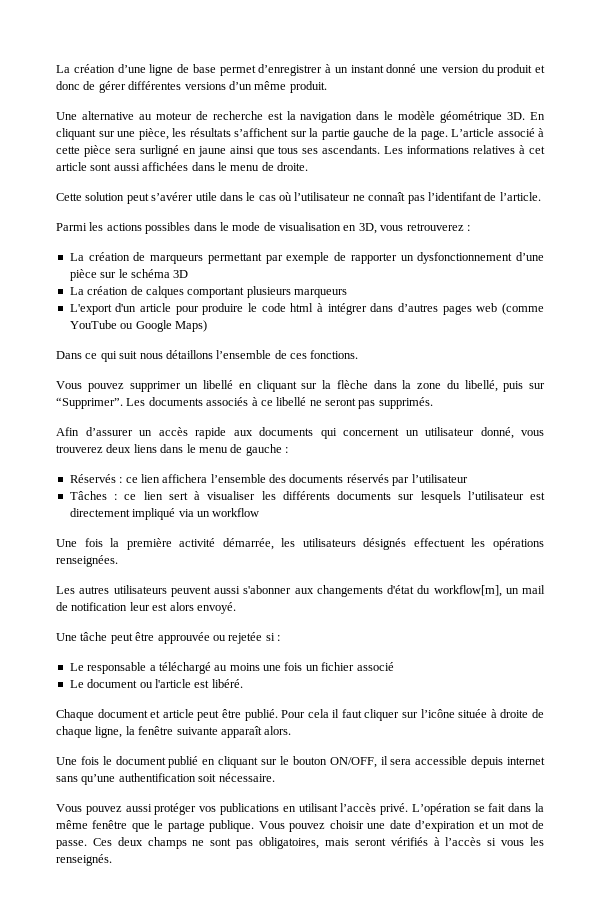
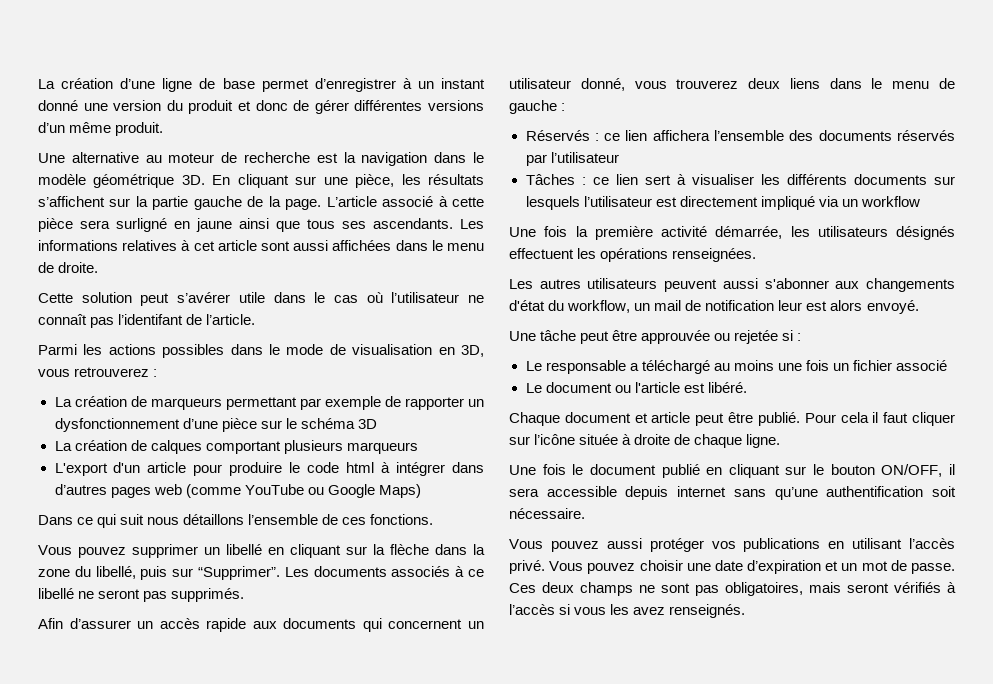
- Les autres utilisateurs peuvent aussi s'abonner aux changements d'état du workflow[m], un mail de notification leur est alors envoyé.
+ Les autres utilisateurs peuvent aussi s'abonner aux changements d'état du workflow, un mail de notification leur est alors envoyé.
- Pour cela il faut cliquer sur l’icône située à droite de chaque ligne, la fenêtre suivante apparaît alors.
+ Pour cela il faut cliquer sur l’icône située à droite de chaque ligne.
- L’opération se fait dans la même fenêtre que le partage publique.
- Ces deux champs ne sont pas obligatoires, mais seront vérifiés à l’accès si vous les renseignés.
+ Ces deux champs ne sont pas obligatoires, mais seront vérifiés à l’accès si vous les avez renseignés.

